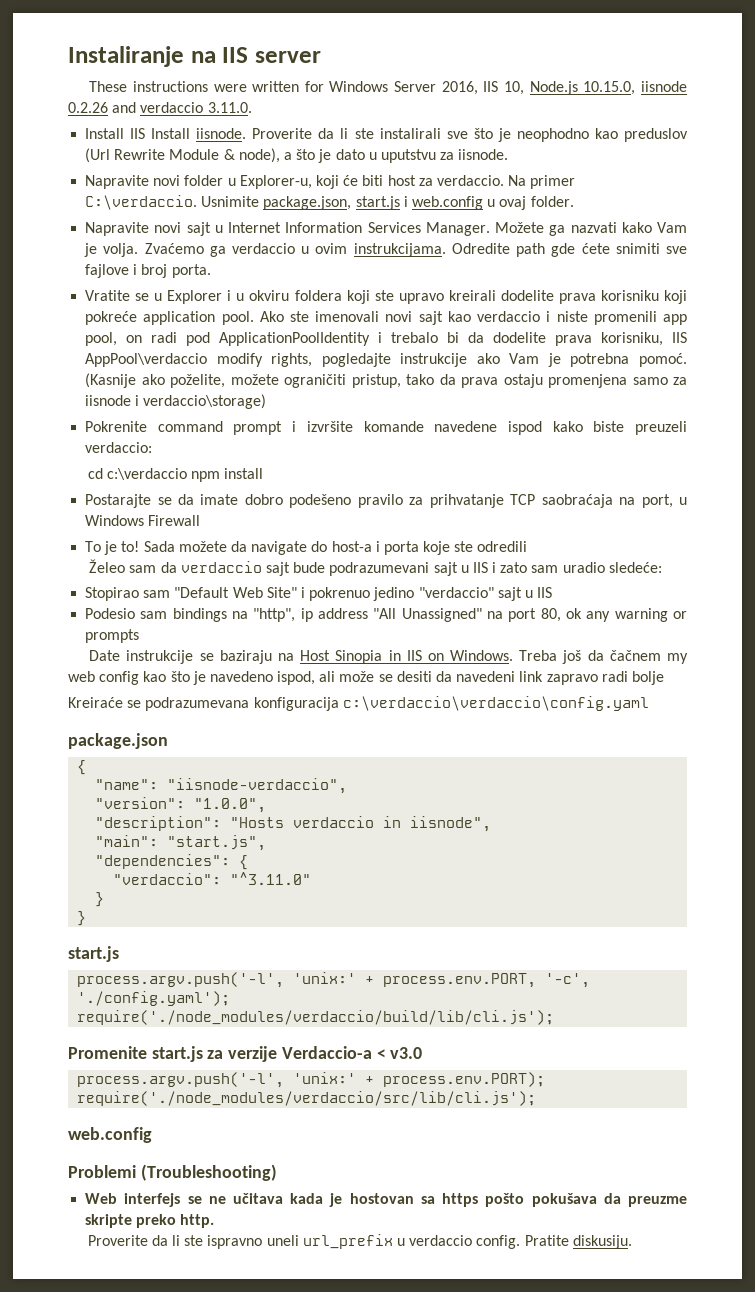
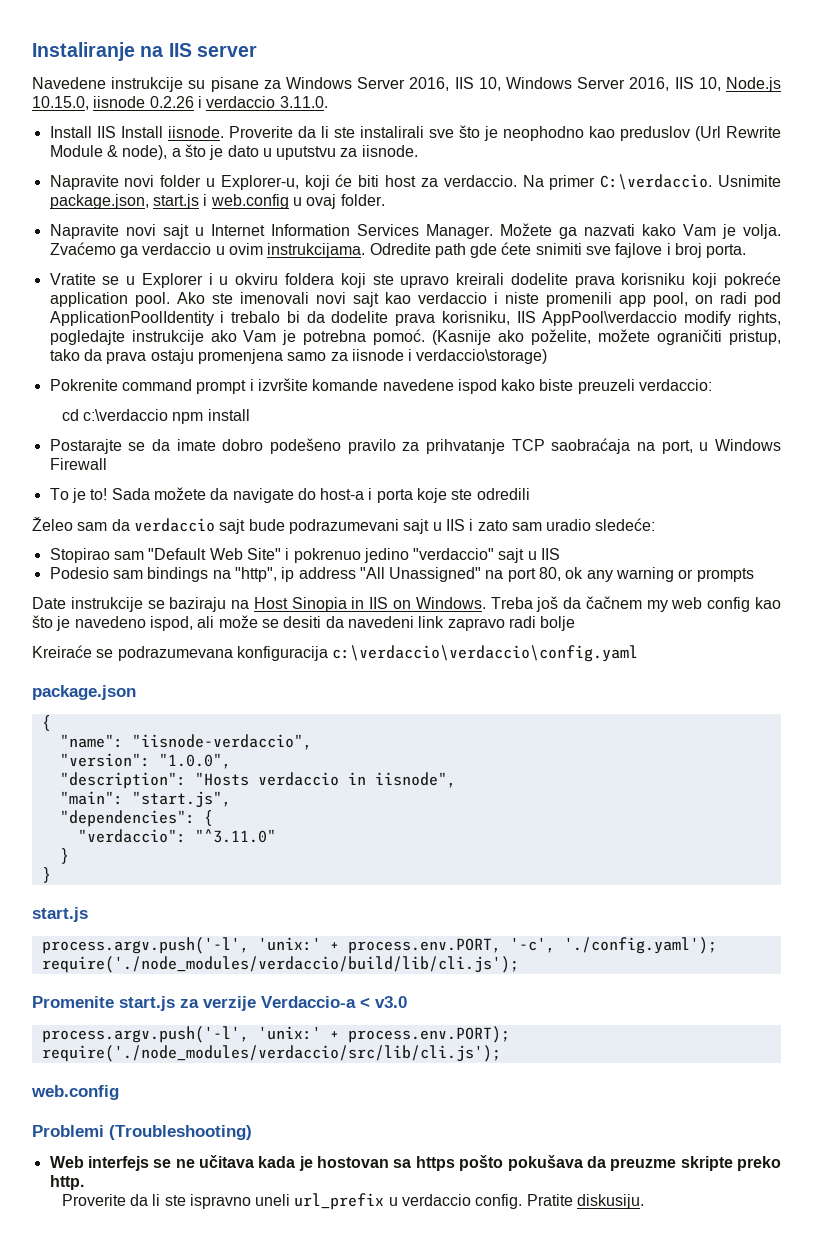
- These instructions were written for Windows Server 2016, IIS 10, Node.js 10.15.0, iisnode 0.2.26 and verdaccio 3.11.0.
+ Navedene instrukcije su pisane za Windows Server 2016, IIS 10, Windows Server 2016, IIS 10, Node.js 10.15.0, iisnode 0.2.26 i verdaccio 3.11.0.

